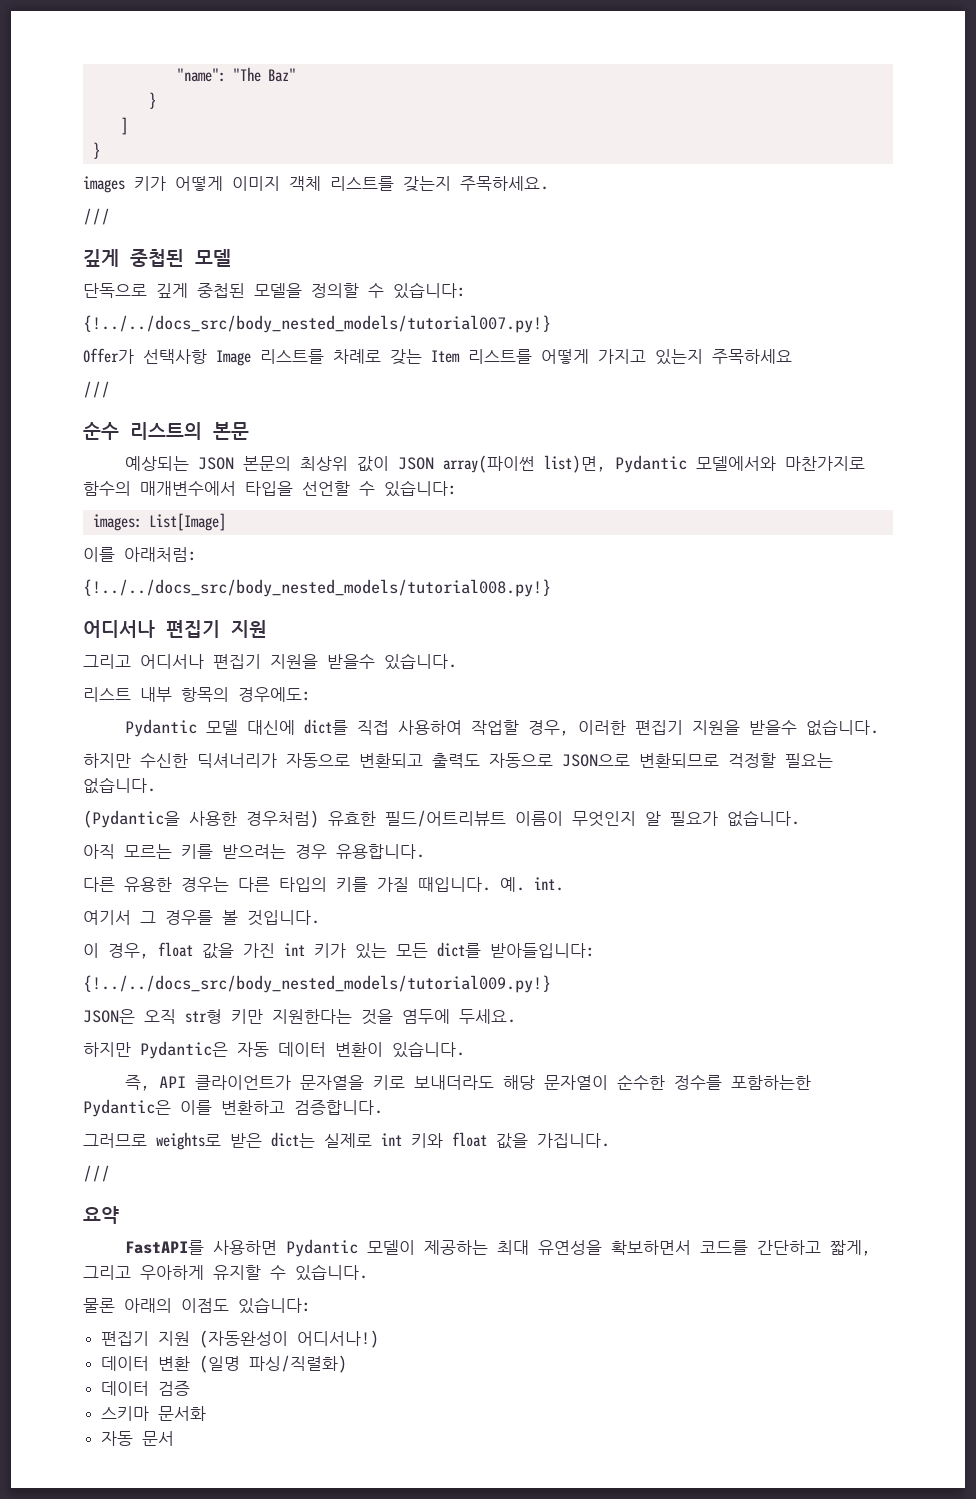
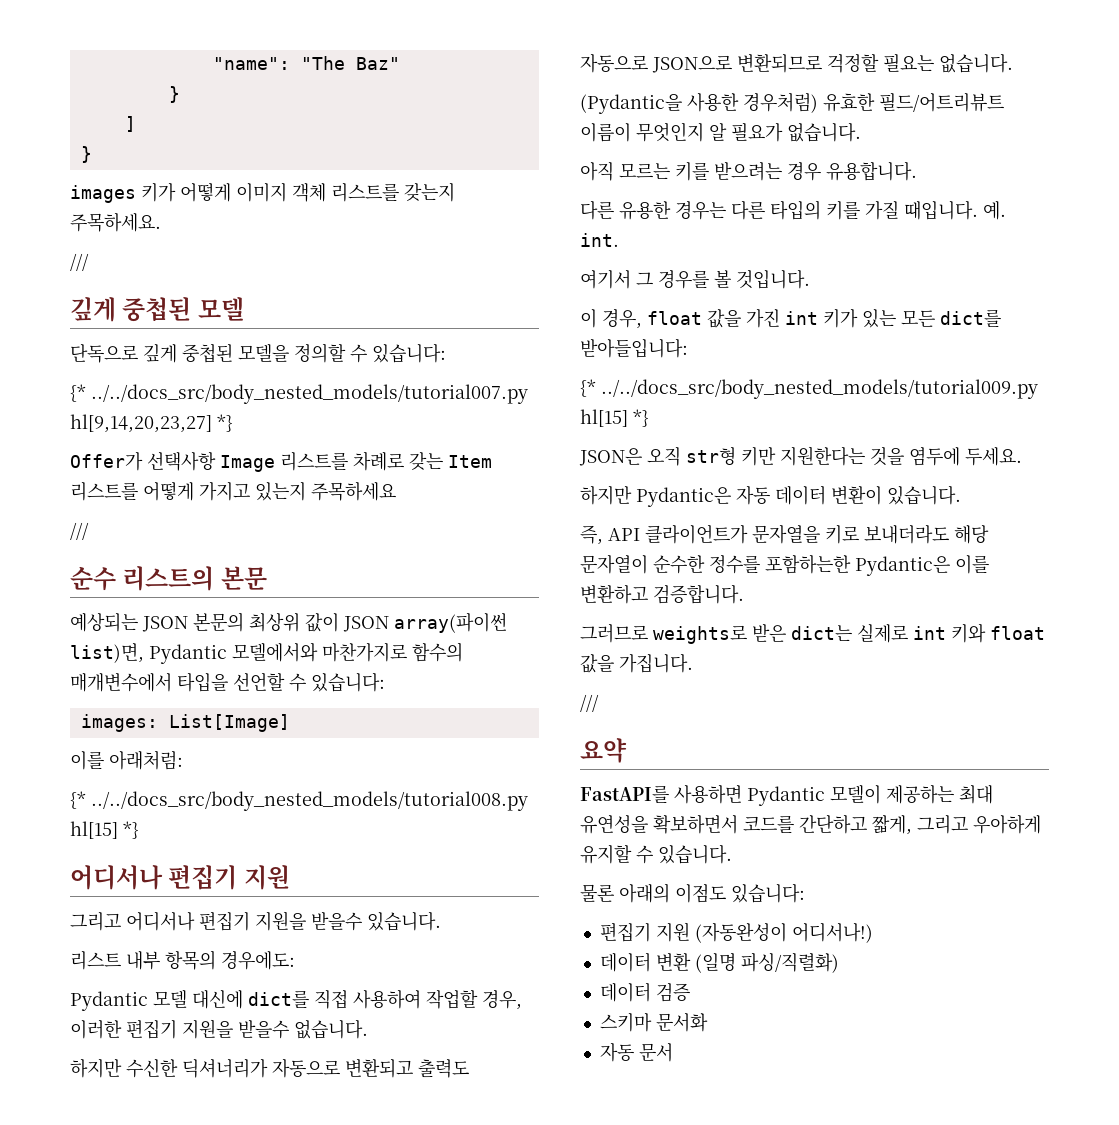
- {!../../docs_src/body_nested_models/tutorial007.py!}
+ {* ../../docs_src/body_nested_models/tutorial007.py hl[9,14,20,23,27] *}
- {!../../docs_src/body_nested_models/tutorial008.py!}
+ {* ../../docs_src/body_nested_models/tutorial008.py hl[15] *}
- {!../../docs_src/body_nested_models/tutorial009.py!}
+ {* ../../docs_src/body_nested_models/tutorial009.py hl[15] *}

